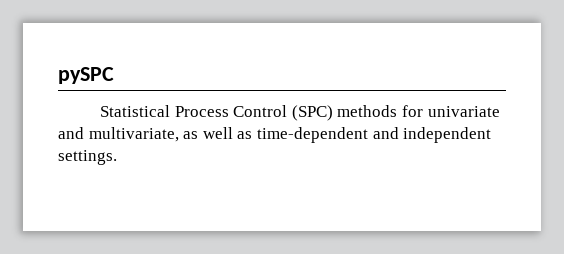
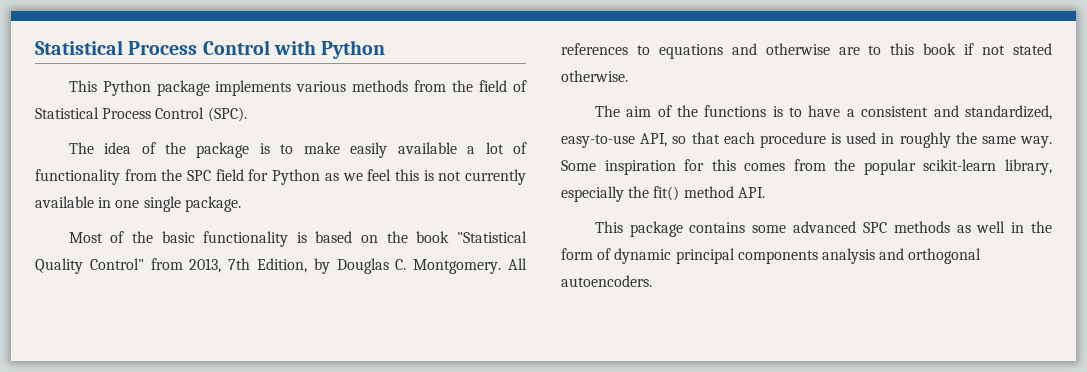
- pySPC
- Statistical Process Control (SPC) methods for univariate and multivariate, as well as time-dependent and independent settings.
+ Statistical Process Control with Python
+ This Python package implements various methods from the field of Statistical Process Control (SPC).
+ The idea of the package is to make easily available a lot of functionality from the SPC field for Python as we feel this is not currently available in one single package.
+ Most of the basic functionality is based on the book "Statistical Quality Control" from 2013, 7th Edition, by Douglas C. Montgomery. All references to equations and otherwise are to this book if not stated otherwise.
+ The aim of the functions is to have a consistent and standardized, easy-to-use API, so that each procedure is used in roughly the same way. Some inspiration for this comes from the popular scikit-learn library, especially the fit() method API.
+ This package contains some advanced SPC methods as well in the form of dynamic principal components analysis and orthogonal autoencoders.

